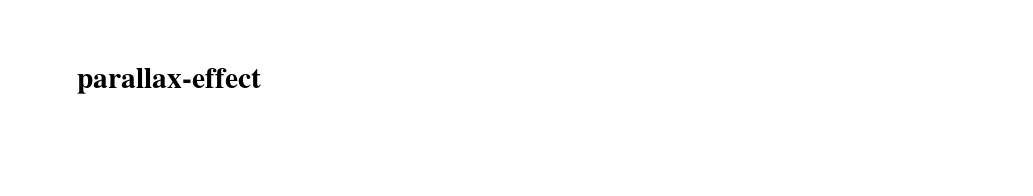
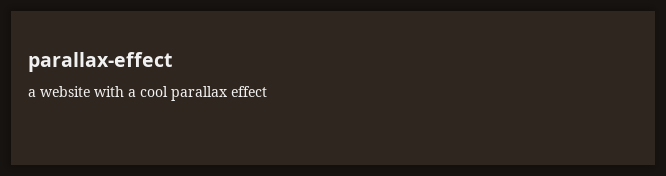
+ a website with a cool parallax effect

